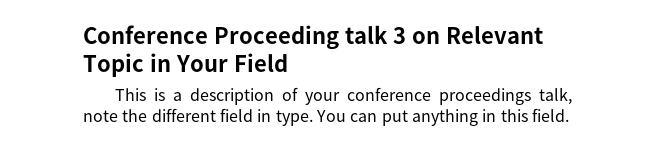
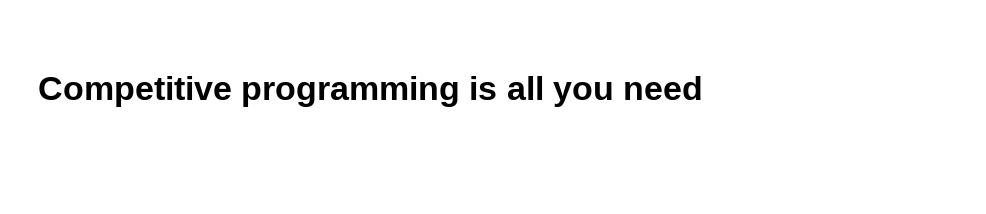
- Conference Proceeding talk 3 on Relevant Topic in Your Field
- This is a description of your conference proceedings talk, note the different field in type. You can put anything in this field.
+ Competitive programming is all you need

